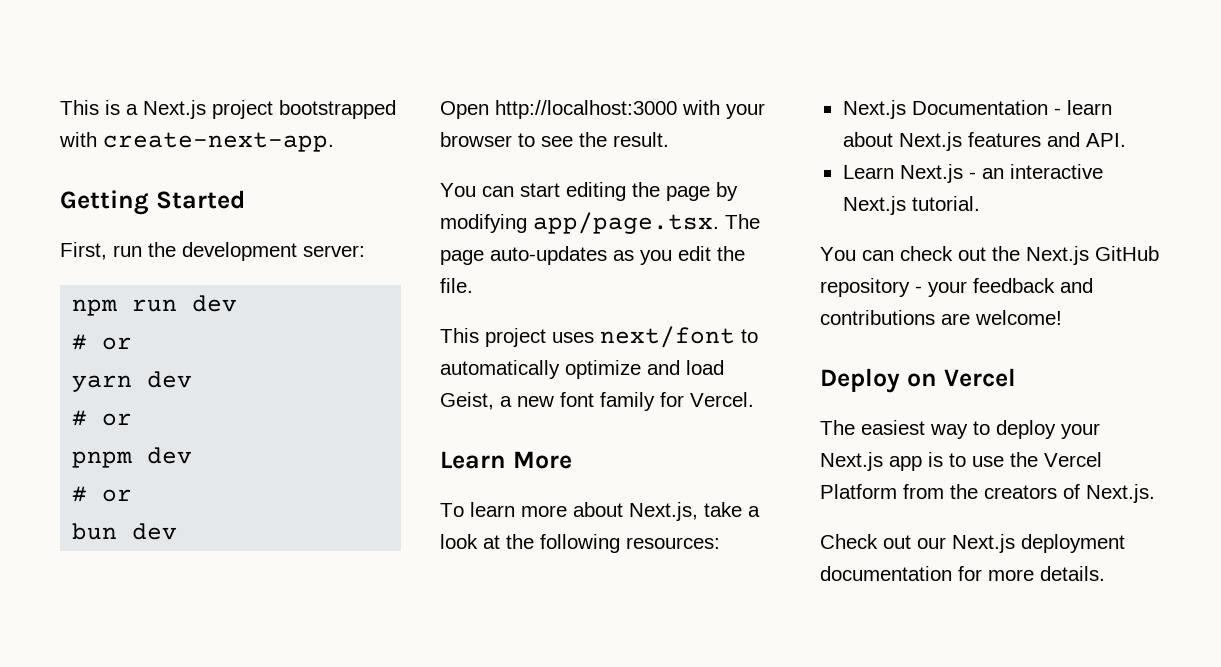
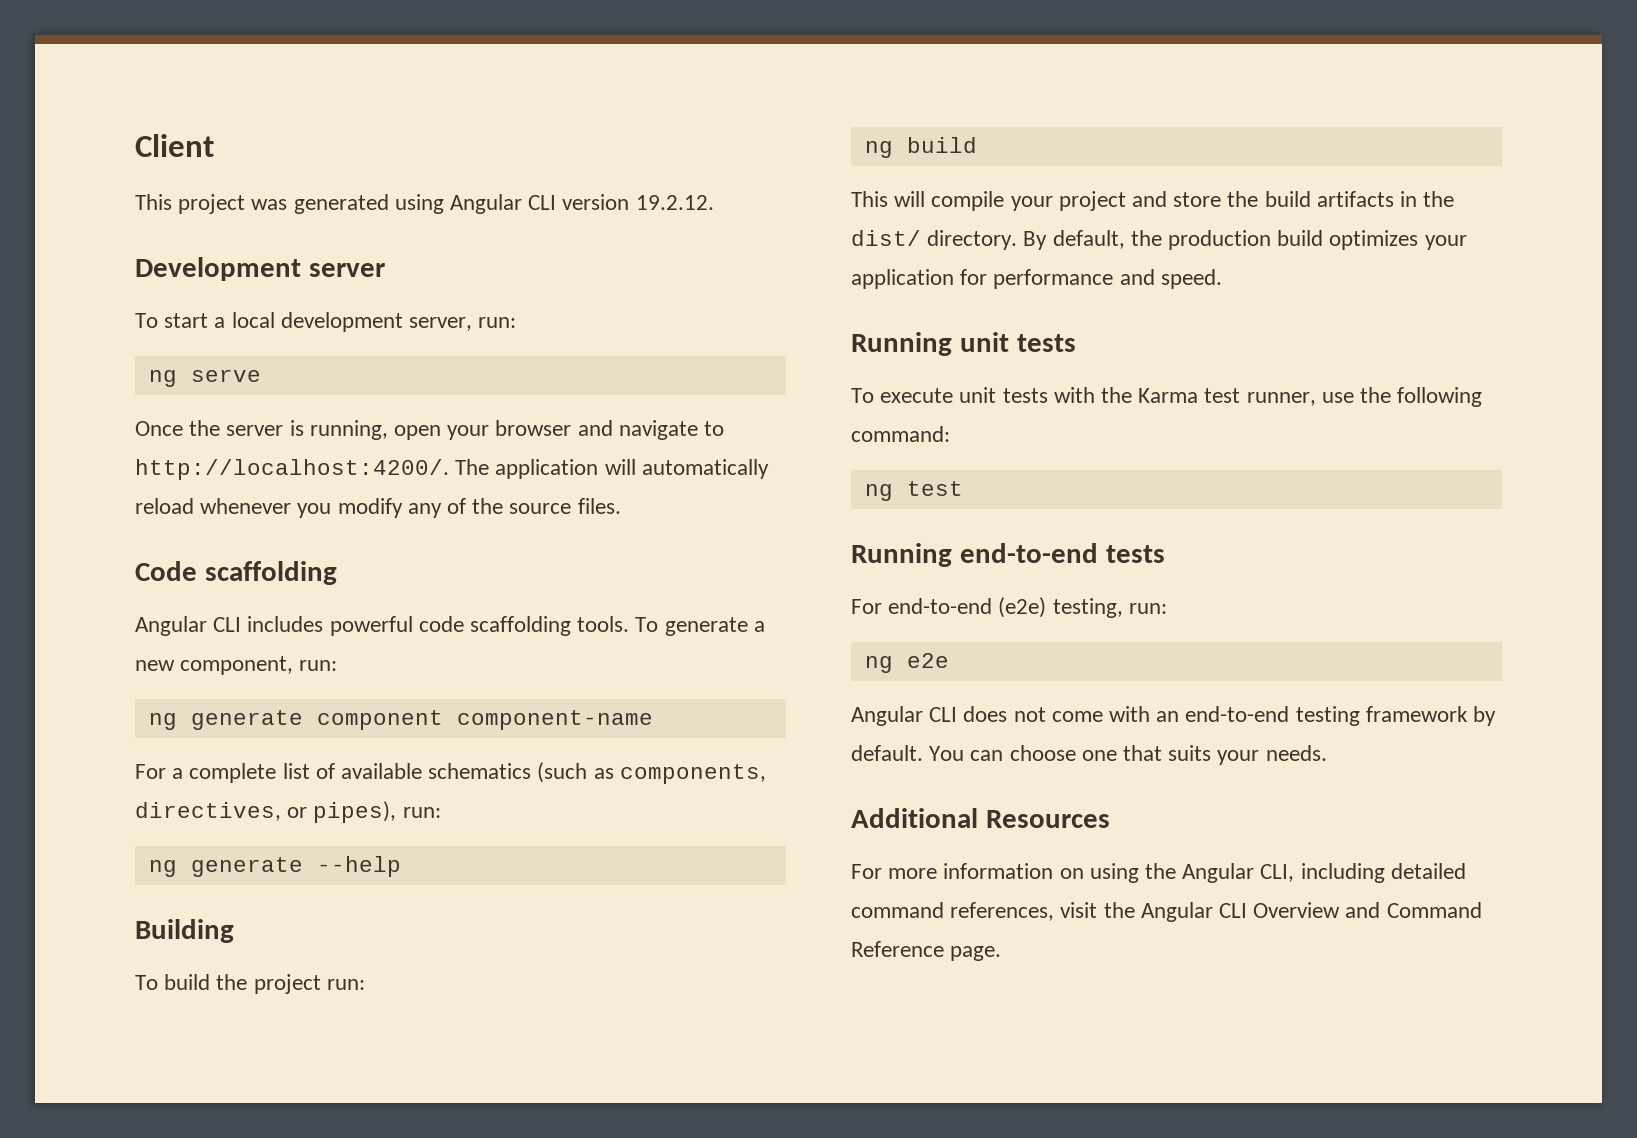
- This is a Next.js project bootstrapped with create-next-app.
- Getting Started
- First, run the development server:
- npm run dev
- # or
- yarn dev
- # or
- pnpm dev
- # or
- bun dev
- Open http://localhost:3000 with your browser to see the result.
- You can start editing the page by modifying app/page.tsx. The page auto-updates as you edit the file.
- This project uses next/font to automatically optimize and load Geist, a new font family for Vercel.
- Learn More
- To learn more about Next.js, take a look at the following resources:
- Next.js Documentation - learn about Next.js features and API.
- Learn Next.js - an interactive Next.js tutorial.
- You can check out the Next.js GitHub repository - your feedback and contributions are welcome!
- Deploy on Vercel
- The easiest way to deploy your Next.js app is to use the Vercel Platform from the creators of Next.js.
- Check out our Next.js deployment documentation for more details.
+ Client
+ This project was generated using Angular CLI version 19.2.12.
+ Development server
+ To start a local development server, run:
+ ng serve
+ Once the server is running, open your browser and navigate to http://localhost:4200/. The application will automatically reload whenever you modify any of the source files.
+ Code scaffolding
+ Angular CLI includes powerful code scaffolding tools. To generate a new component, run:
+ ng generate component component-name
+ For a complete list of available schematics (such as components, directives, or pipes), run:
+ ng generate --help
+ Building
+ To build the project run:
+ ng build
+ This will compile your project and store the build artifacts in the dist/ directory. By default, the production build optimizes your application for performance and speed.
+ Running unit tests
+ To execute unit tests with the Karma test runner, use the following command:
+ ng test
+ Running end-to-end tests
+ For end-to-end (e2e) testing, run:
+ ng e2e
+ Angular CLI does not come with an end-to-end testing framework by default. You can choose one that suits your needs.
+ Additional Resources
+ For more information on using the Angular CLI, including detailed command references, visit the Angular CLI Overview and Command Reference page.

